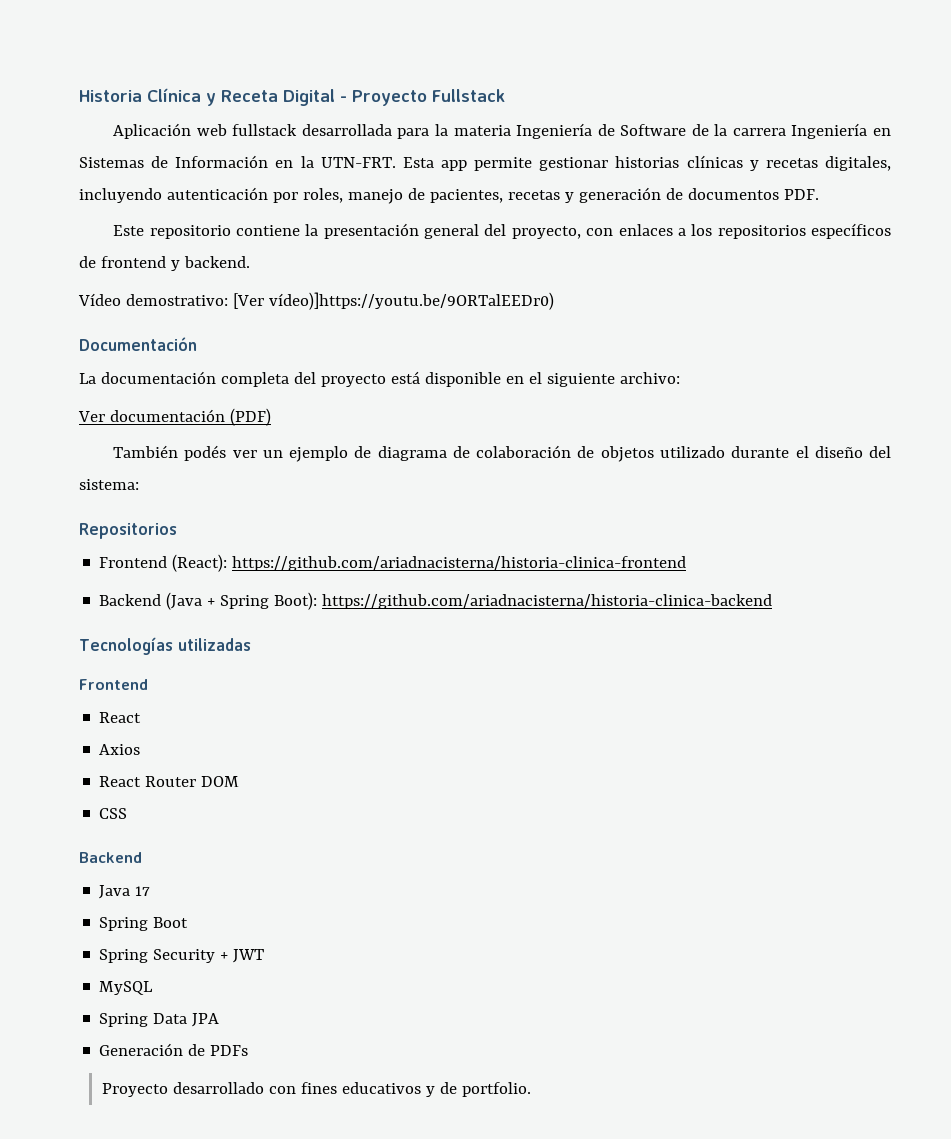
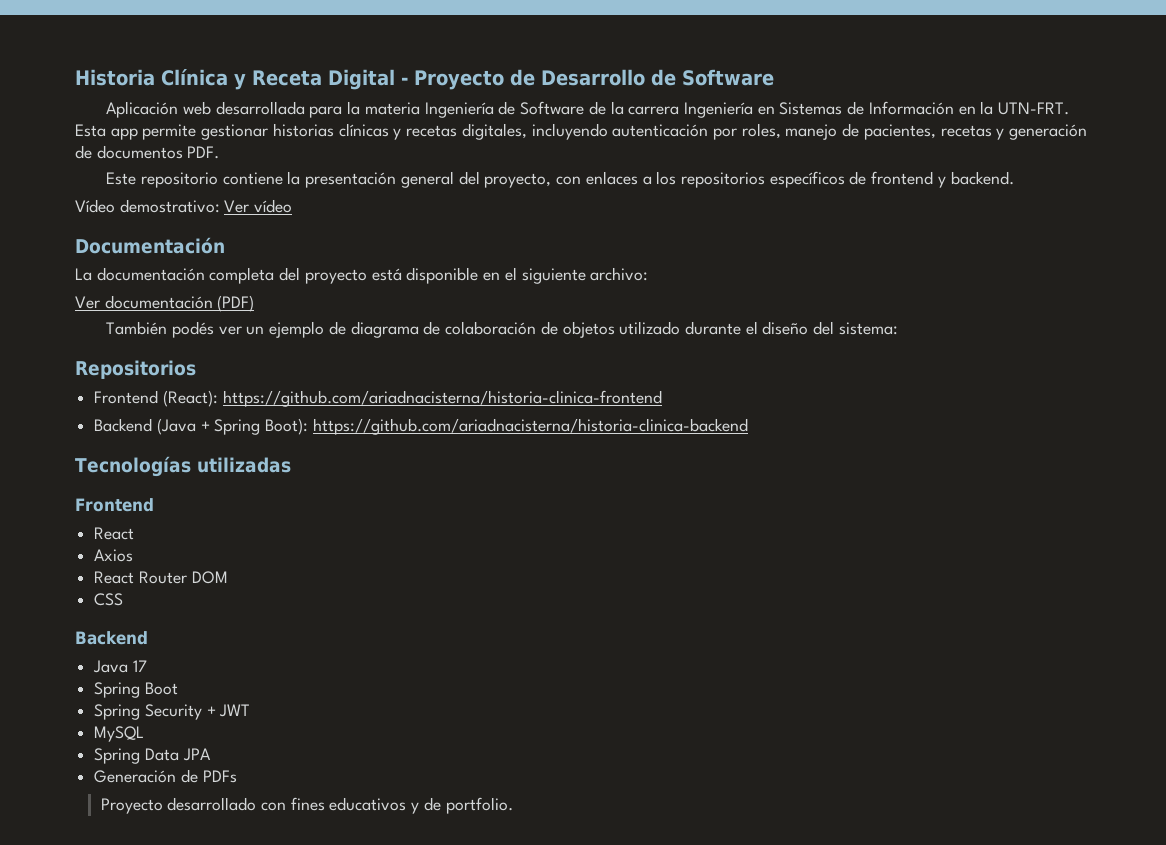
- Historia Clínica y Receta Digital - Proyecto Fullstack
+ Historia Clínica y Receta Digital - Proyecto de Desarrollo de Software
- Aplicación web fullstack desarrollada para la materia Ingeniería de Software de la carrera Ingeniería en Sistemas de Información en la UTN-FRT.
+ Aplicación web desarrollada para la materia Ingeniería de Software de la carrera Ingeniería en Sistemas de Información en la UTN-FRT.
- Vídeo demostrativo: [Ver vídeo)]https://youtu.be/9ORTalEEDr0)
+ Vídeo demostrativo: Ver vídeo

